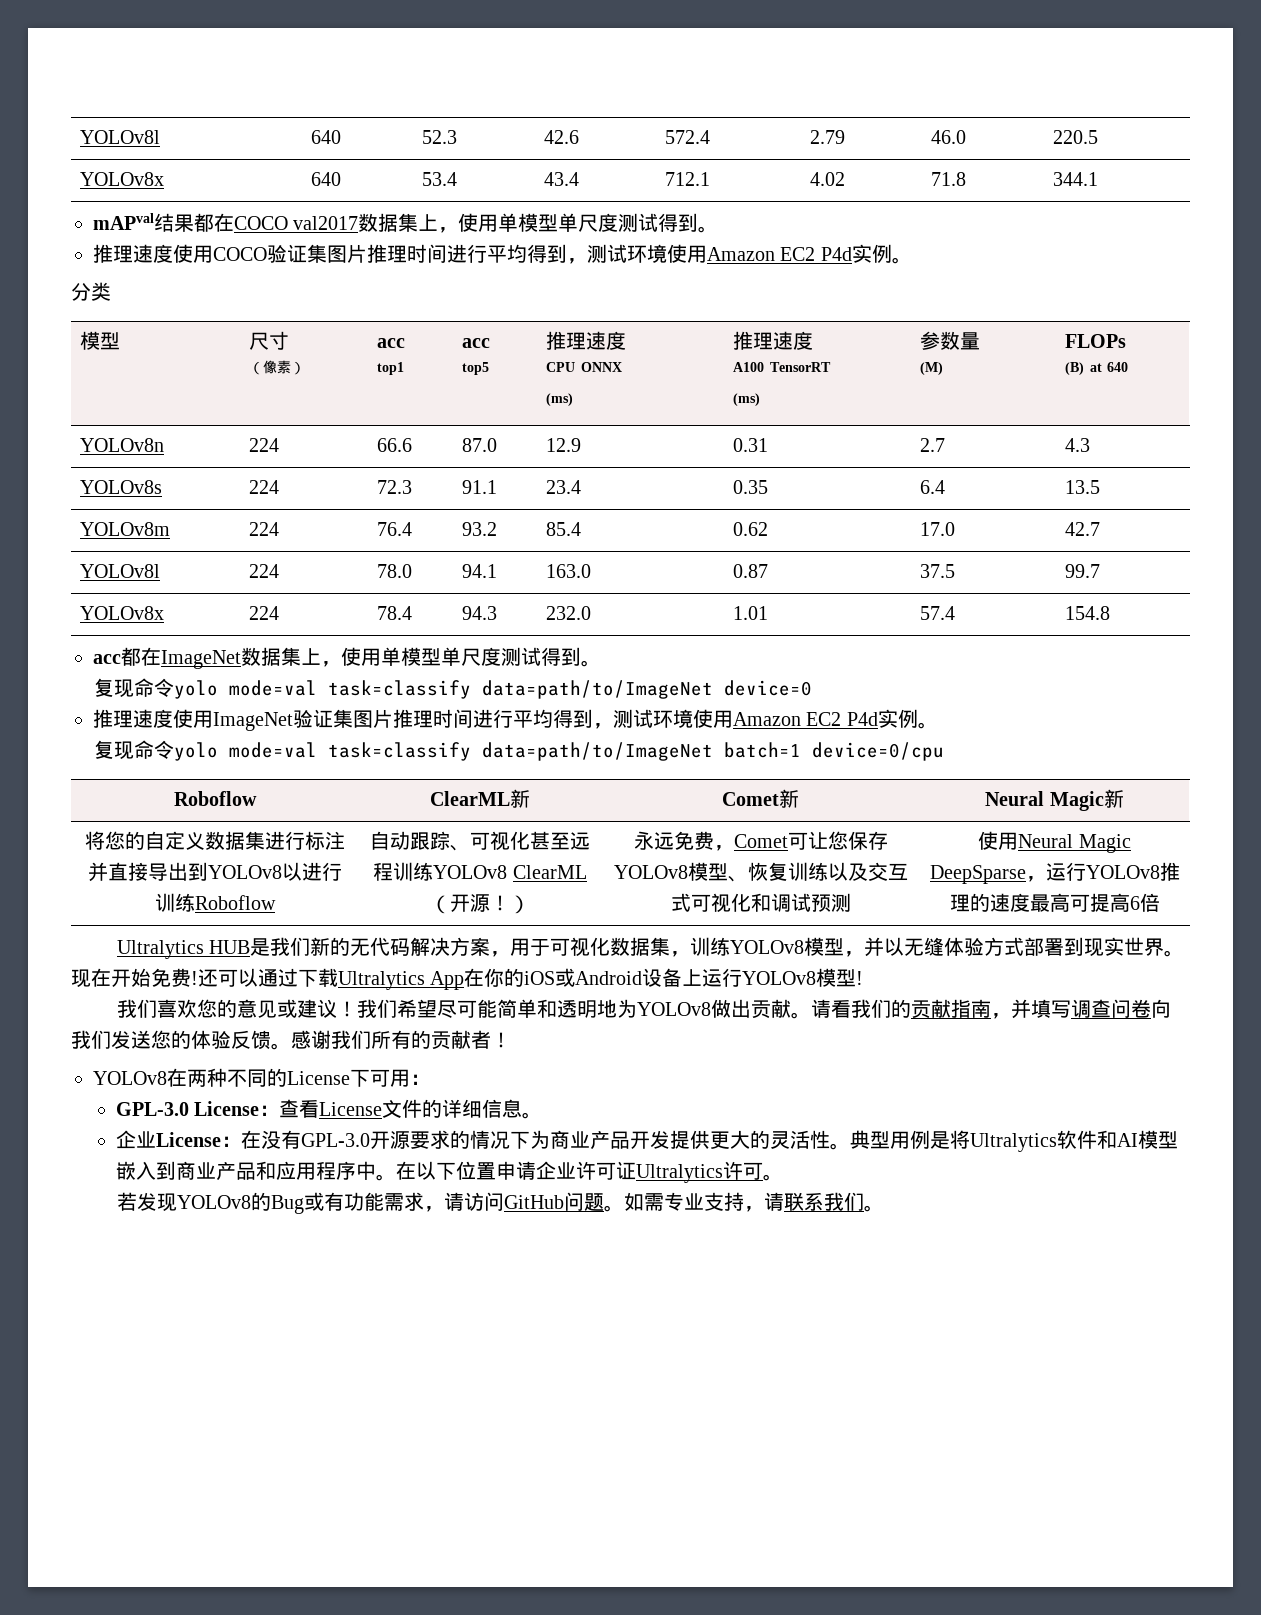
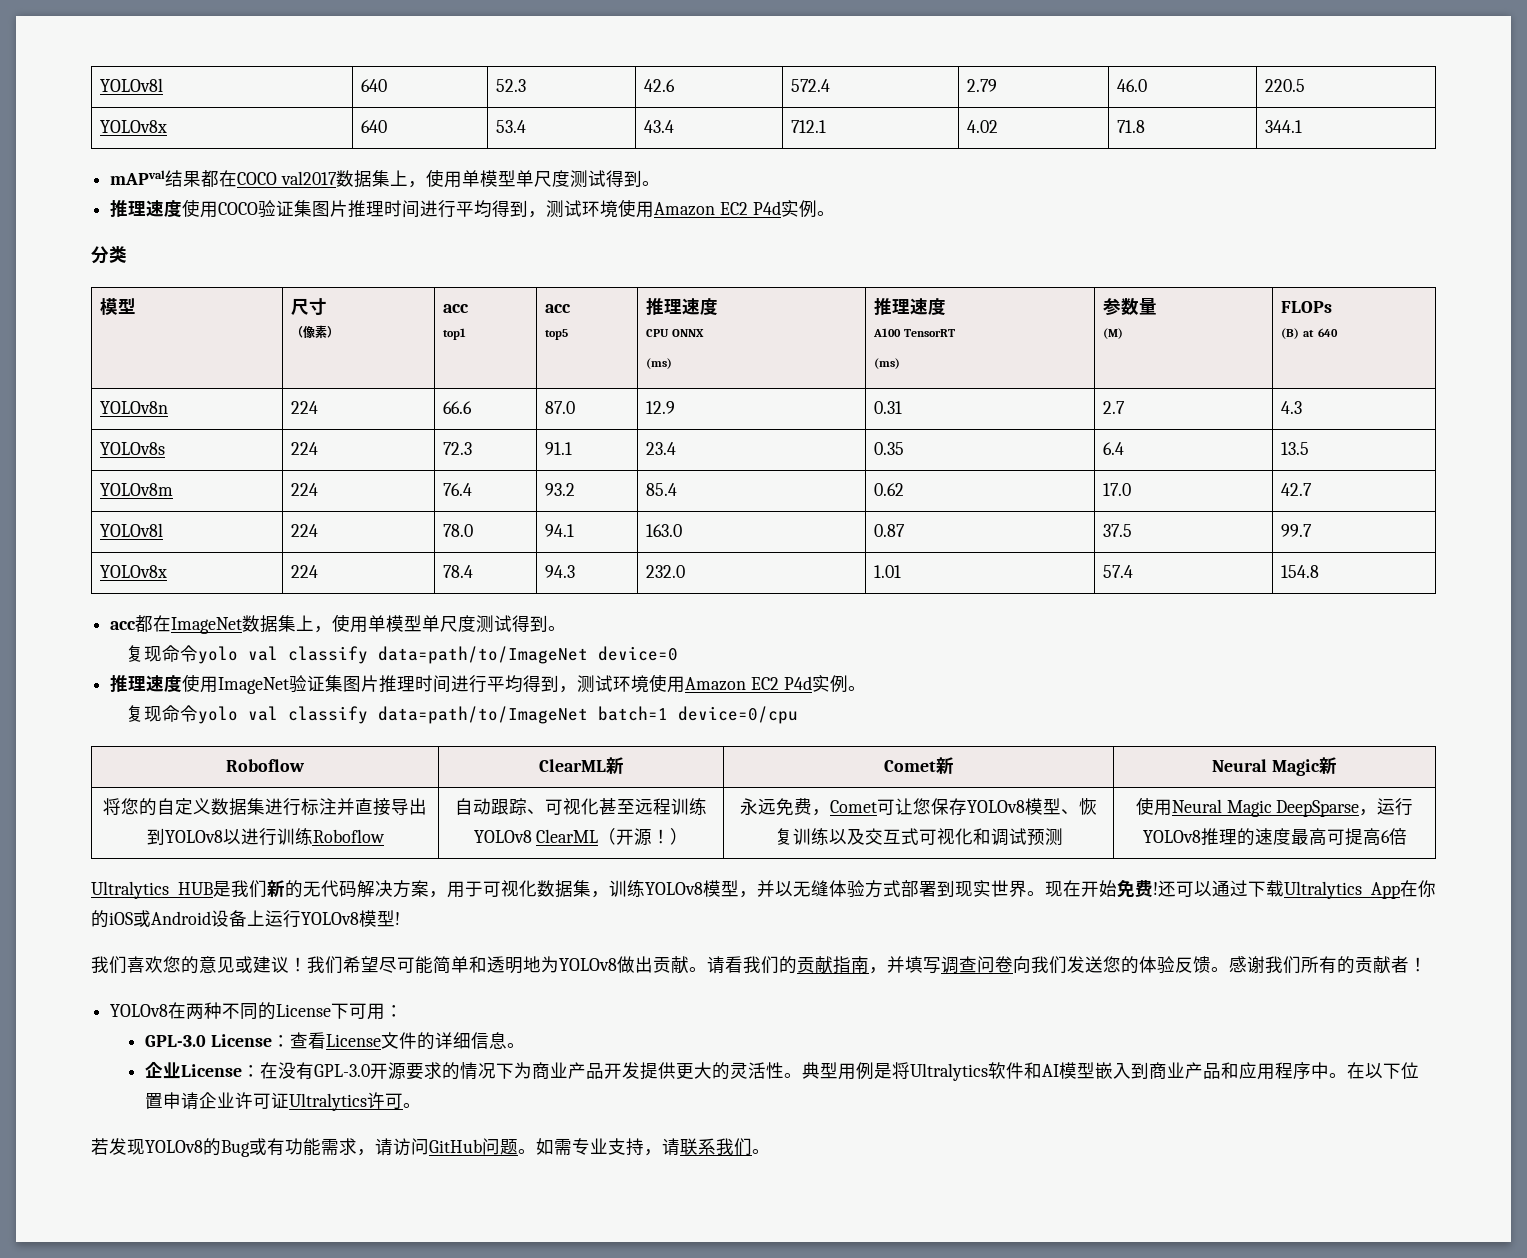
- 复现命令yolo mode=val task=classify data=path/to/ImageNet device=0
+ 复现命令yolo val classify data=path/to/ImageNet device=0
- 复现命令yolo mode=val task=classify data=path/to/ImageNet batch=1 device=0/cpu
+ 复现命令yolo val classify data=path/to/ImageNet batch=1 device=0/cpu

